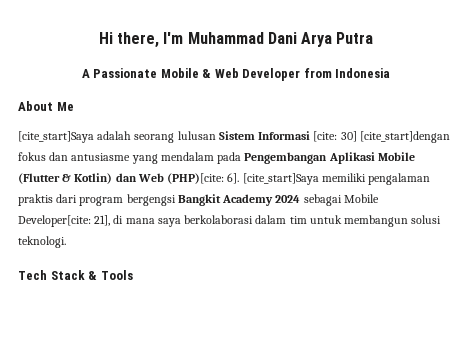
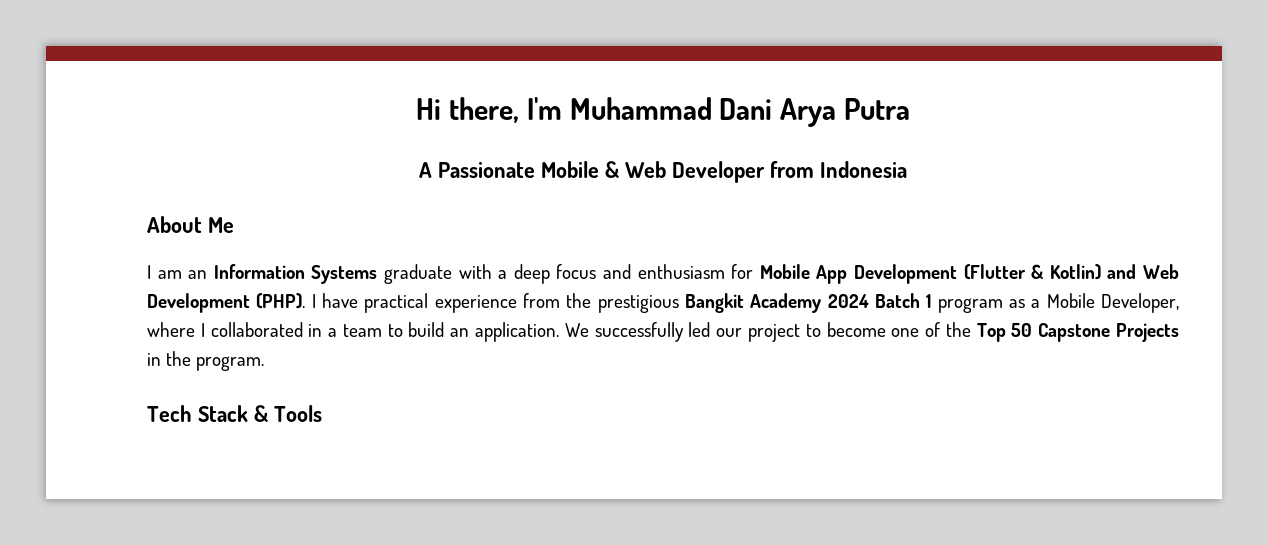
- [cite_start]Saya adalah seorang lulusan Sistem Informasi [cite: 30] [cite_start]dengan fokus dan antusiasme yang mendalam pada Pengembangan Aplikasi Mobile (Flutter & Kotlin) dan Web (PHP)[cite: 6]. [cite_start]Saya memiliki pengalaman praktis dari program bergengsi Bangkit Academy 2024 sebagai Mobile Developer[cite: 21], di mana saya berkolaborasi dalam tim untuk membangun solusi teknologi.
+ I am an Information Systems graduate with a deep focus and enthusiasm for Mobile App Development (Flutter & Kotlin) and Web Development (PHP). I have practical experience from the prestigious Bangkit Academy 2024 Batch 1 program as a Mobile Developer, where I collaborated in a team to build an application. We successfully led our project to become one of the Top 50 Capstone Projects in the program.

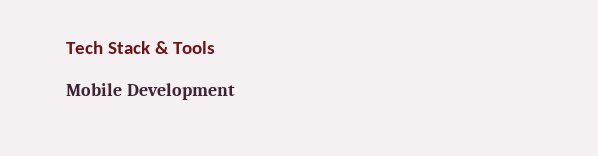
- Hi there, I'm Muhammad Dani Arya Putra
- A Passionate Mobile & Web Developer from Indonesia
- About Me
- I am an Information Systems graduate with a deep focus and enthusiasm for Mobile App Development (Flutter & Kotlin) and Web Development (PHP). I have practical experience from the prestigious Bangkit Academy 2024 Batch 1 program as a Mobile Developer, where I collaborated in a team to build an application. We successfully led our project to become one of the Top 50 Capstone Projects in the program.
+ Mobile Development

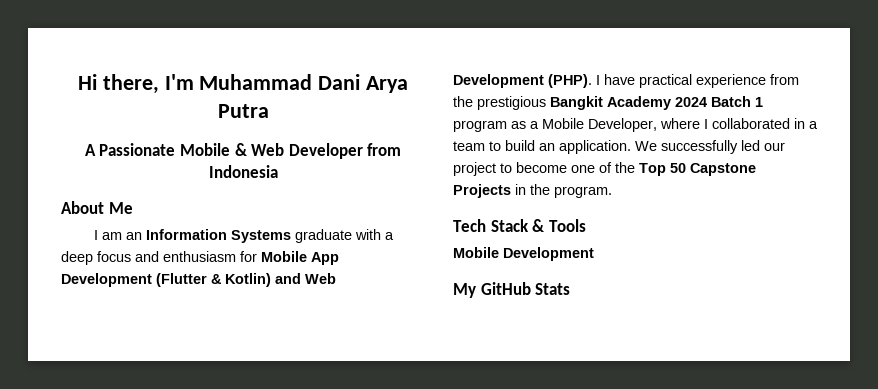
+ Hi there, I'm Muhammad Dani Arya Putra
+ A Passionate Mobile & Web Developer from Indonesia
+ About Me
+ I am an Information Systems graduate with a deep focus and enthusiasm for Mobile App Development (Flutter & Kotlin) and Web Development (PHP). I have practical experience from the prestigious Bangkit Academy 2024 Batch 1 program as a Mobile Developer, where I collaborated in a team to build an application. We successfully led our project to become one of the Top 50 Capstone Projects in the program.
+ My GitHub Stats

